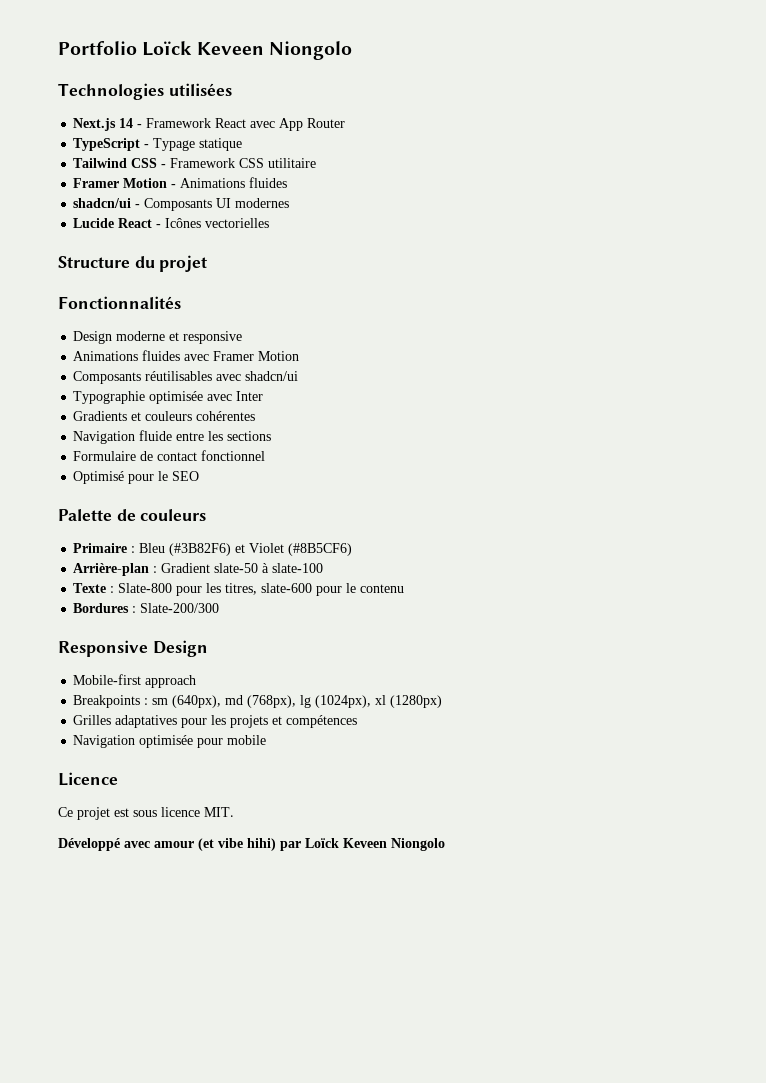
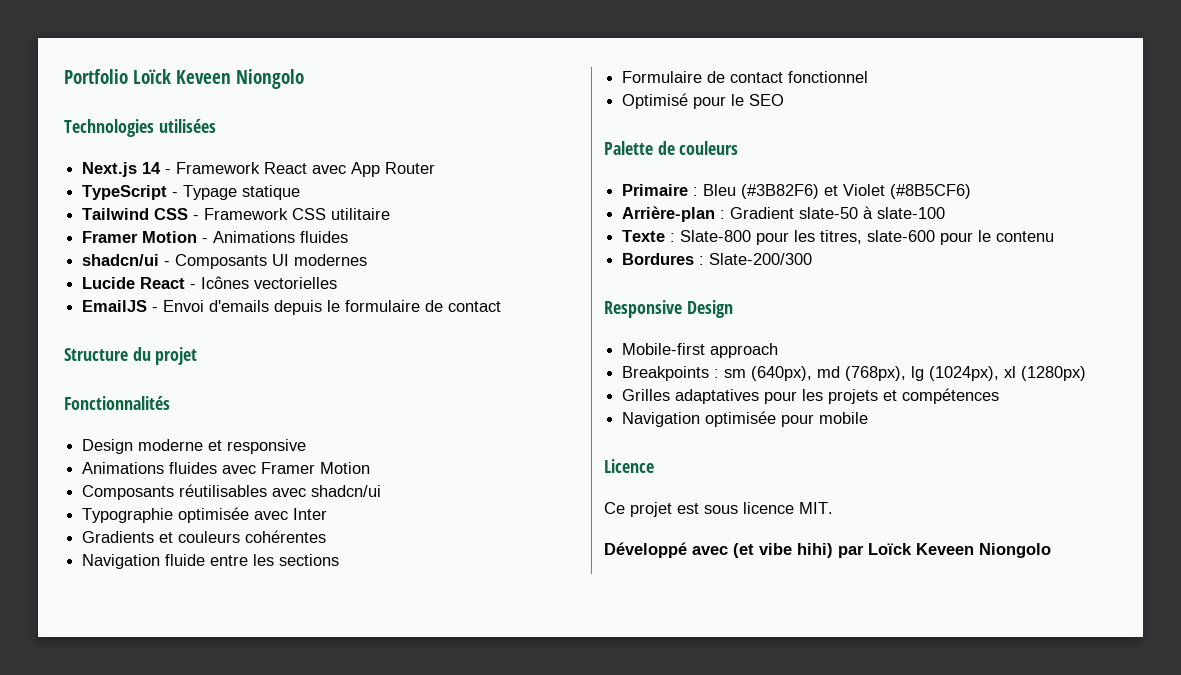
+ EmailJS - Envoi d'emails depuis le formulaire de contact
- Développé avec amour (et vibe hihi) par Loïck Keveen Niongolo
+ Développé avec (et vibe hihi) par Loïck Keveen Niongolo

